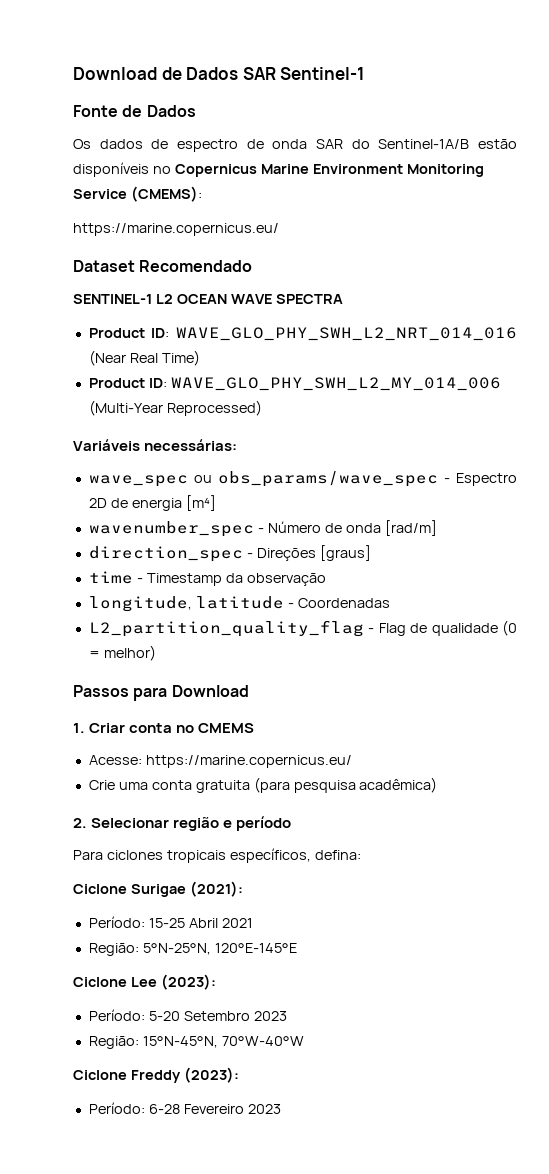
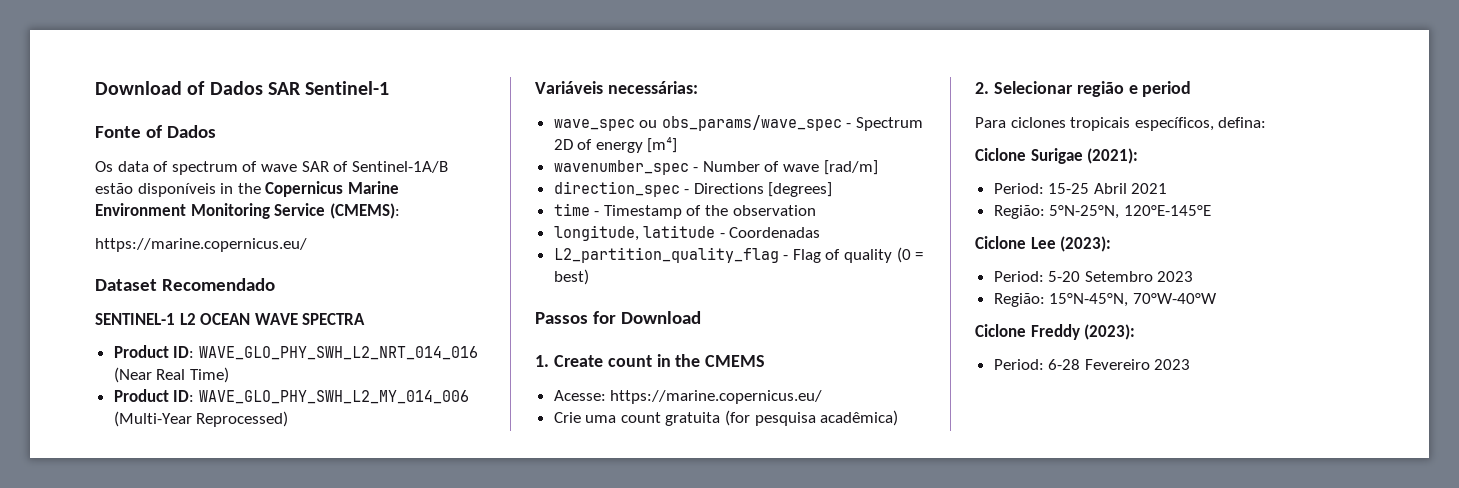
- Download de Dados SAR Sentinel-1
+ Download of Dados SAR Sentinel-1
- Fonte de Dados
+ Fonte of Dados
- Os dados de espectro de onda SAR do Sentinel-1A/B estão disponíveis no Copernicus Marine Environment Monitoring Service (CMEMS):
+ Os data of spectrum of wave SAR of Sentinel-1A/B estão disponíveis in the Copernicus Marine Environment Monitoring Service (CMEMS):
- wave_spec ou obs_params/wave_spec - Espectro 2D de energia [m⁴]
+ wave_spec ou obs_params/wave_spec - Spectrum 2D of energy [m⁴]
- wavenumber_spec - Número de onda [rad/m]
+ wavenumber_spec - Number of wave [rad/m]
- direction_spec - Direções [graus]
+ direction_spec - Directions [degrees]
- time - Timestamp da observação
+ time - Timestamp of the observation
- L2_partition_quality_flag - Flag de qualidade (0 = melhor)
+ L2_partition_quality_flag - Flag of quality (0 = best)
- Passos para Download
+ Passos for Download
- 1. Criar conta no CMEMS
+ 1. Create count in the CMEMS
- Crie uma conta gratuita (para pesquisa acadêmica)
+ Crie uma count gratuita (for pesquisa acadêmica)
- 2. Selecionar região e período
+ 2. Selecionar região e period
- Período: 15-25 Abril 2021
+ Period: 15-25 Abril 2021
- Período: 5-20 Setembro 2023
+ Period: 5-20 Setembro 2023
- Período: 6-28 Fevereiro 2023
+ Period: 6-28 Fevereiro 2023

